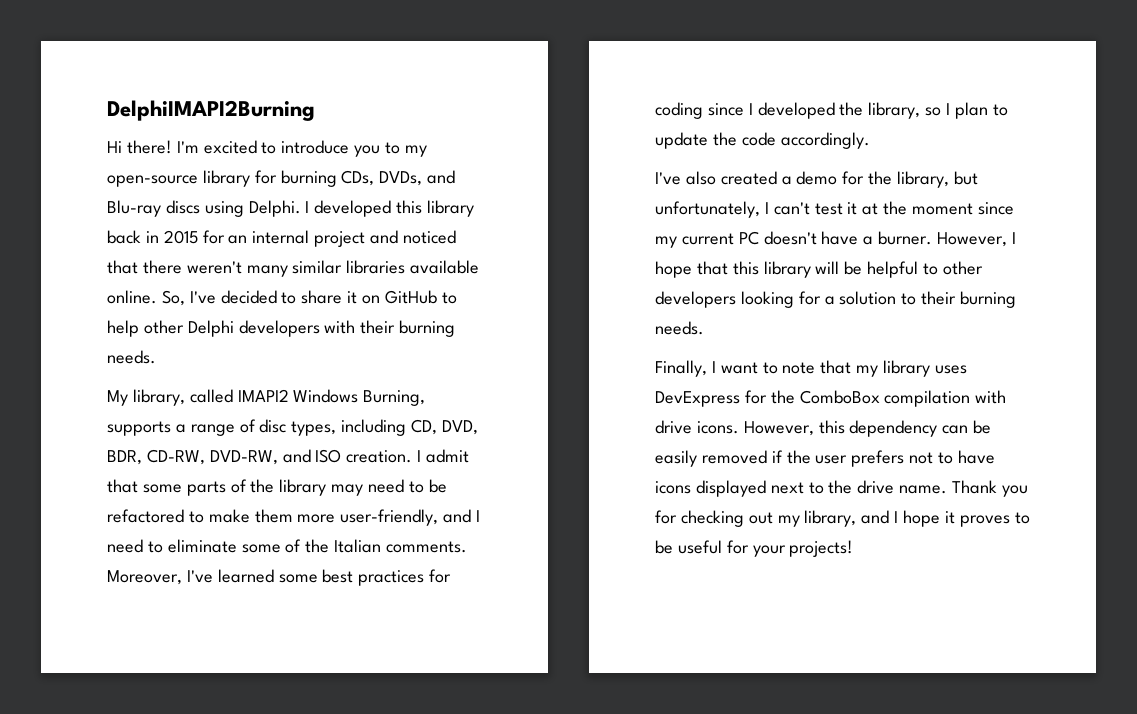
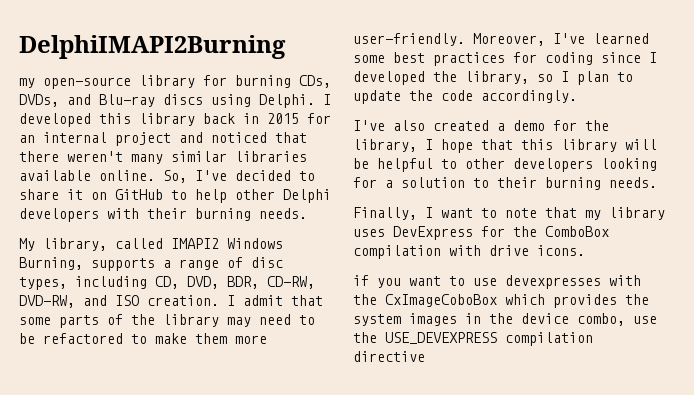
- Hi there! I'm excited to introduce you to my open-source library for burning CDs, DVDs, and Blu-ray discs using Delphi.
+ my open-source library for burning CDs, DVDs, and Blu-ray discs using Delphi.
- I admit that some parts of the library may need to be refactored to make them more user-friendly, and I need to eliminate some of the Italian comments.
+ I admit that some parts of the library may need to be refactored to make them more user-friendly.
- I've also created a demo for the library, but unfortunately, I can't test it at the moment since my current PC doesn't have a burner. However, I hope that this library will be helpful to other developers looking for a solution to their burning needs.
+ I've also created a demo for the library, I hope that this library will be helpful to other developers looking for a solution to their burning needs.
- Finally, I want to note that my library uses DevExpress for the ComboBox compilation with drive icons. However, this dependency can be easily removed if the user prefers not to have icons displayed next to the drive name. Thank you for checking out my library, and I hope it proves to be useful for your projects!
+ Finally, I want to note that my library uses DevExpress for the ComboBox compilation with drive icons.
+ if you want to use devexpresses with the CxImageCoboBox which provides the system images in the device combo, use the USE_DEVEXPRESS compilation directive

